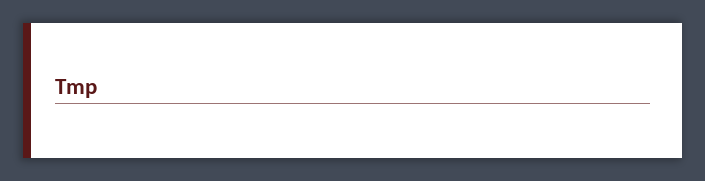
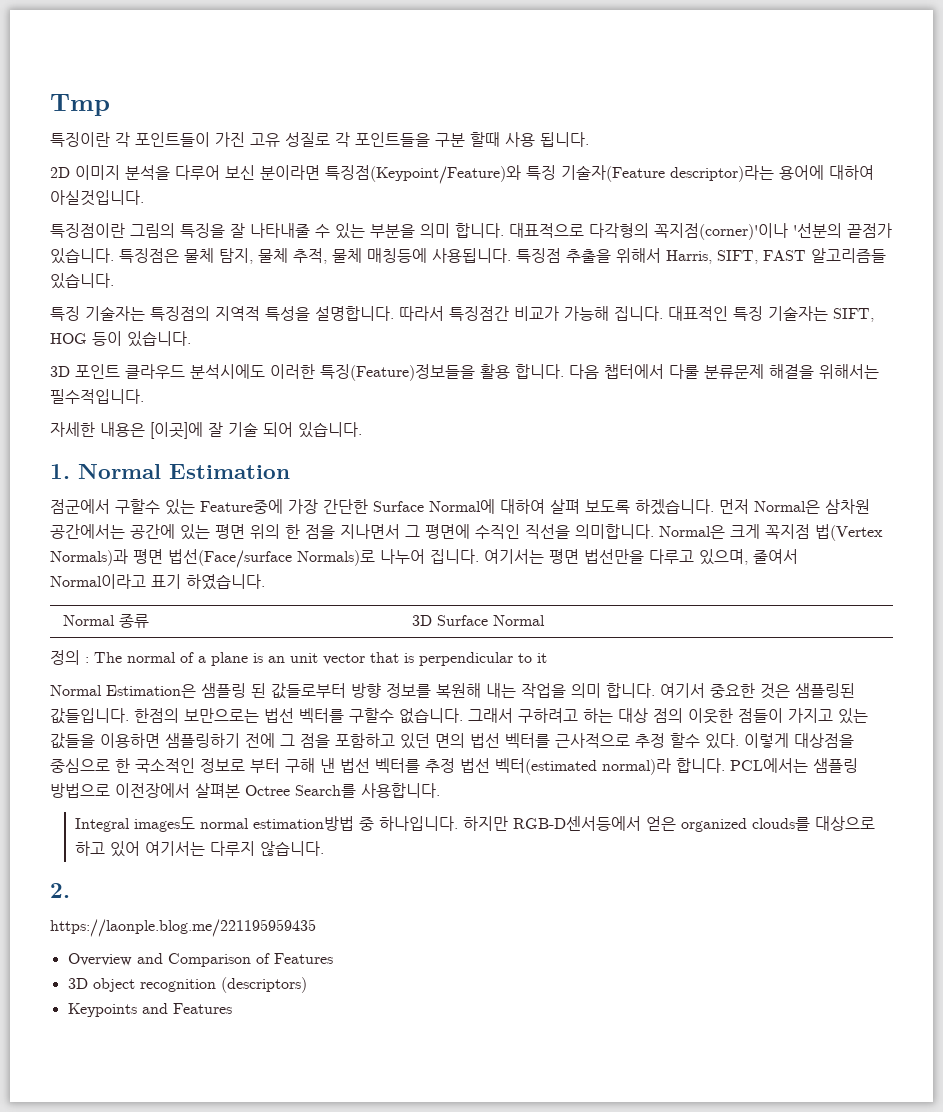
+ 특징이란 각 포인트들이 가진 고유 성질로 각 포인트들을 구분 할때 사용 됩니다.
+ 2D 이미지 분석을 다루어 보신 분이라면 특징점(Keypoint/Feature)와 특징 기술자(Feature descriptor)라는 용어에 대하여 아실것입니다.
+ 특징점이란 그림의 특징을 잘 나타내줄 수 있는 부분을 의미 합니다. 대표적으로 다각형의 꼭지점(corner)'이나 '선분의 끝점가 있습니다. 특징점은 물체 탐지, 물체 추적, 물체 매칭등에 사용됩니다. 특징점 추출을 위해서 Harris, SIFT, FAST 알고리즘들 있습니다.
+ 특징 기술자는 특징점의 지역적 특성을 설명합니다. 따라서 특징점간 비교가 가능해 집니다. 대표적인 특징 기술자는 SIFT, HOG 등이 있습니다.
+ 3D 포인트 클라우드 분석시에도 이러한 특징(Feature)정보들을 활용 합니다. 다음 챕터에서 다룰 분류문제 해결을 위해서는 필수적입니다.
+ 자세한 내용은 [이곳]에 잘 기술 되어 있습니다.
+ 1. Normal Estimation
+ 점군에서 구할수 있는 Feature중에 가장 간단한 Surface Normal에 대하여 살펴 보도록 하겠습니다. 먼저 Normal은 삼차원 공간에서는 공간에 있는 평면 위의 한 점을 지나면서 그 평면에 수직인 직선을 의미합니다. Normal은 크게 꼭지점 법(Vertex Normals)과 평면 법선(Face/surface Normals)로 나누어 집니다. 여기서는 평면 법선만을 다루고 있으며, 줄여서 Normal이라고 표기 하였습니다.
+ Normal 종류 | 3D Surface Normal
+ 정의 : The normal of a plane is an unit vector that is perpendicular to it
+ Normal Estimation은 샘플링 된 값들로부터 방향 정보를 복원해 내는 작업을 의미 합니다. 여기서 중요한 것은 샘플링된 값들입니다. 한점의 보만으로는 법선 벡터를 구할수 없습니다. 그래서 구하려고 하는 대상 점의 이웃한 점들이 가지고 있는 값들을 이용하면 샘플링하기 전에 그 점을 포함하고 있던 면의 법선 벡터를 근사적으로 추정 할수 있다. 이렇게 대상점을 중심으로 한 국소적인 정보로 부터 구해 낸 법선 벡터를 추정 법선 벡터(estimated normal)라 합니다. PCL에서는 샘플링 방법으로 이전장에서 살펴본 Octree Search를 사용합니다.
+ Integral images도 normal estimation방법 중 하나입니다. 하지만 RGB-D센서등에서 얻은 organized clouds를 대상으로 하고 있어 여기서는 다루지 않습니다.
+ 2.
+ https://laonple.blog.me/221195959435
+ Overview and Comparison of Features
+ 3D object recognition (descriptors)
+ Keypoints and Features

